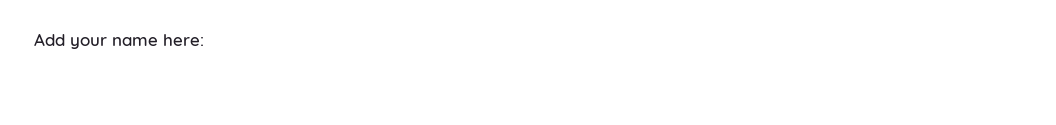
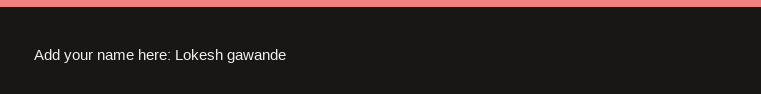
- Add your name here:
+ Add your name here: Lokesh gawande

